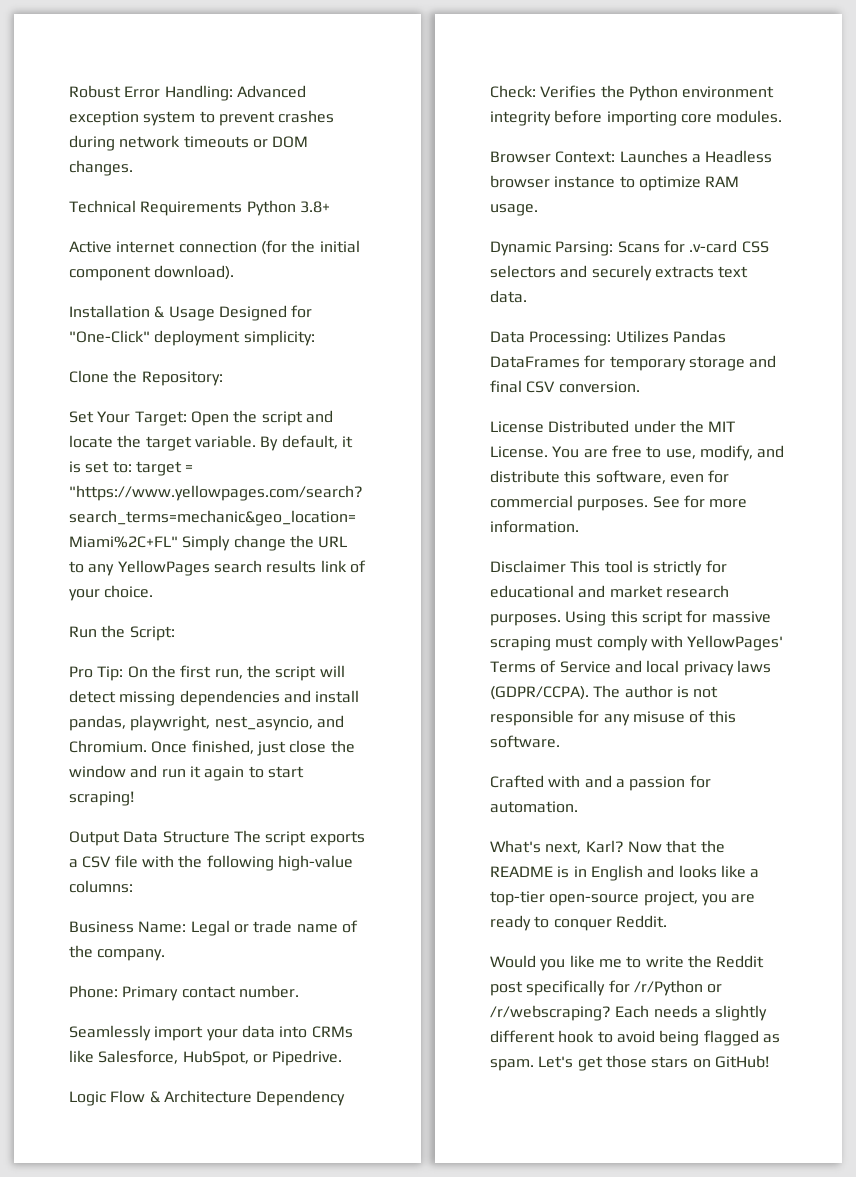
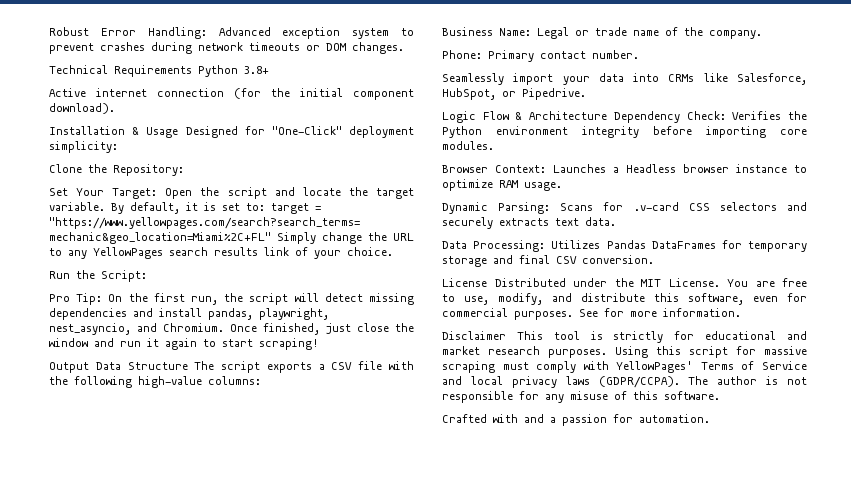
- What's next, Karl? Now that the README is in English and looks like a top-tier open-source project, you are ready to conquer Reddit.
- Would you like me to write the Reddit post specifically for /r/Python or /r/webscraping? Each needs a slightly different hook to avoid being flagged as spam. Let's get those stars on GitHub!

